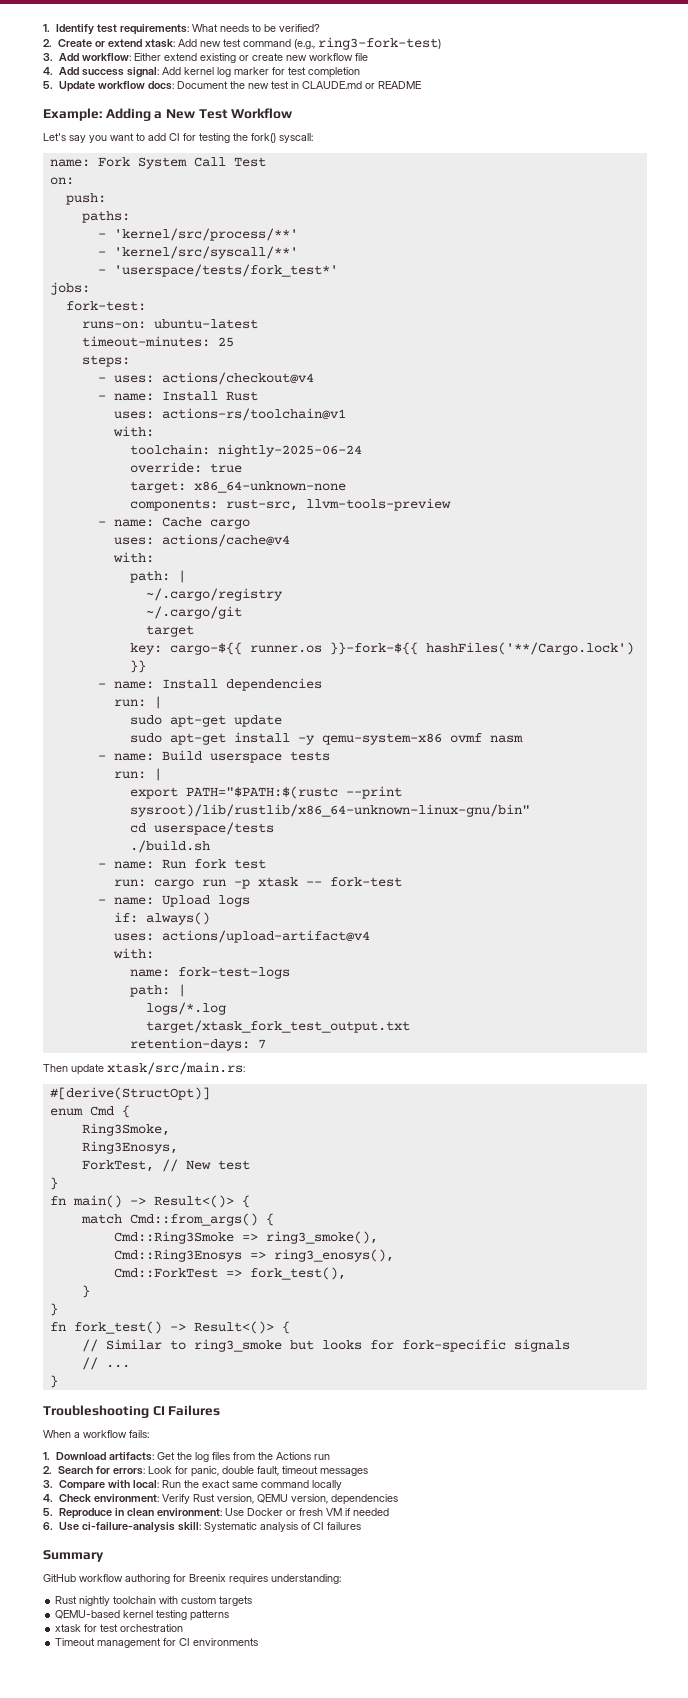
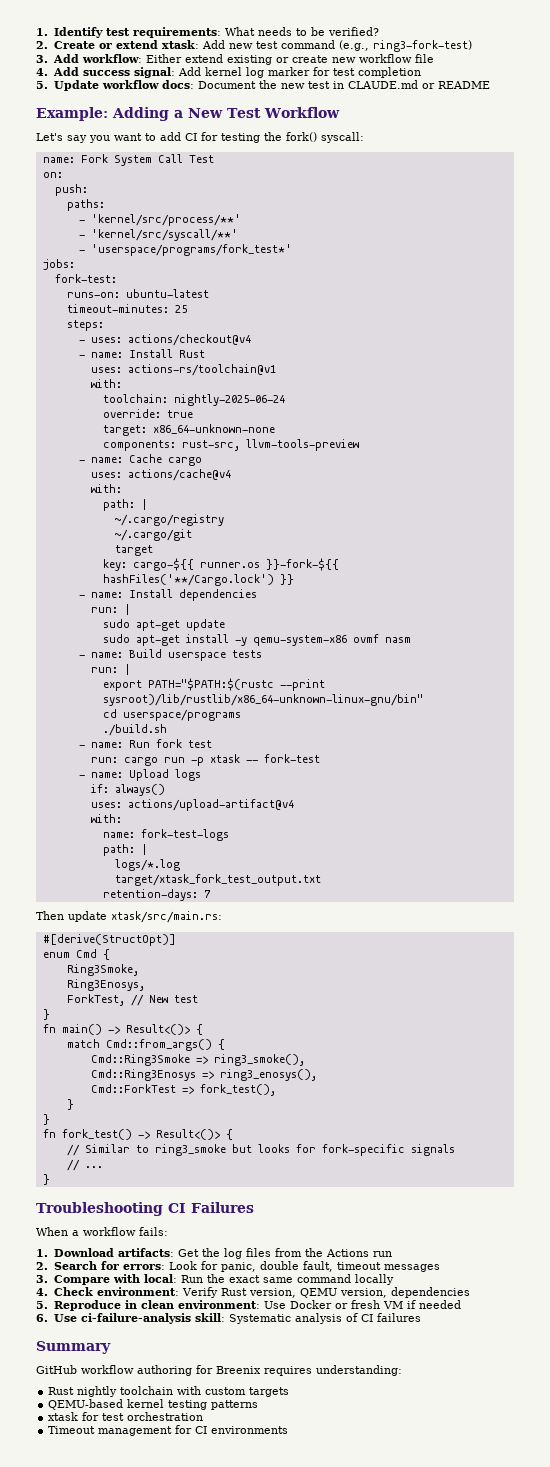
- - 'userspace/tests/fork_test*'
+ - 'userspace/programs/fork_test*'
- cd userspace/tests
+ cd userspace/programs

